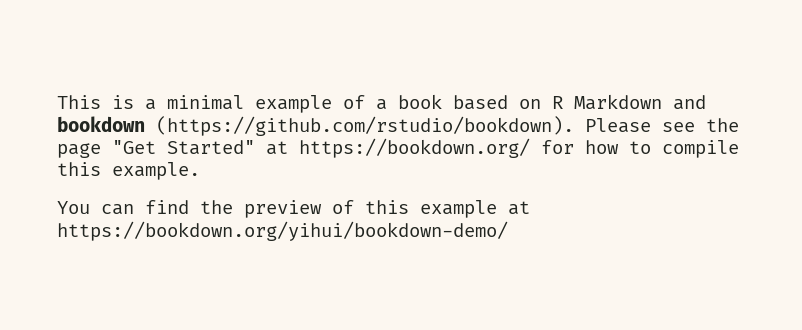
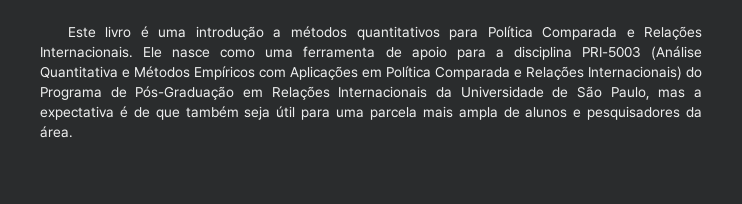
- This is a minimal example of a book based on R Markdown and bookdown (https://github.com/rstudio/bookdown). Please see the page "Get Started" at https://bookdown.org/ for how to compile this example.
- You can find the preview of this example at https://bookdown.org/yihui/bookdown-demo/
+ Este livro é uma introdução a métodos quantitativos para Política Comparada e Relações Internacionais. Ele nasce como uma ferramenta de apoio para a disciplina PRI-5003 (Análise Quantitativa e Métodos Empíricos com Aplicações em Política Comparada e Relações Internacionais) do Programa de Pós-Graduação em Relações Internacionais da Universidade de São Paulo, mas a expectativa é de que também seja útil para uma parcela mais ampla de alunos e pesquisadores da área.

